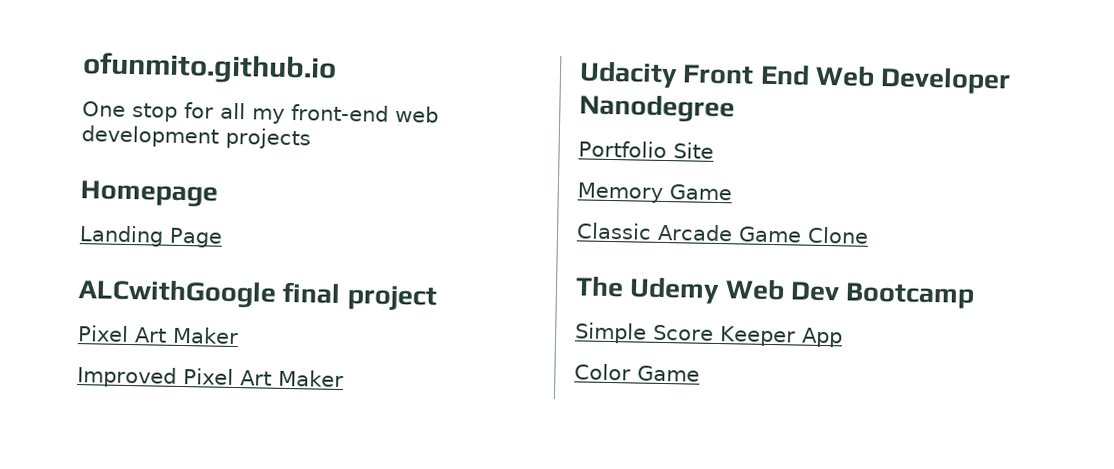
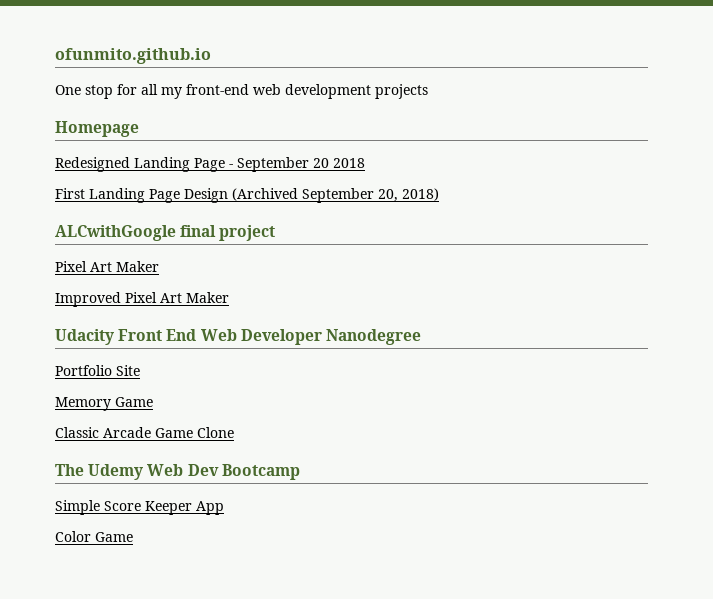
- Landing Page
+ Redesigned Landing Page - September 20 2018
+ First Landing Page Design (Archived September 20, 2018)

